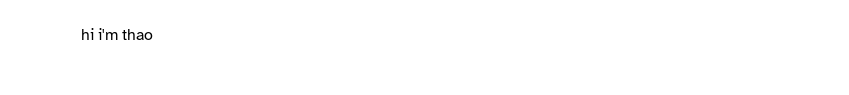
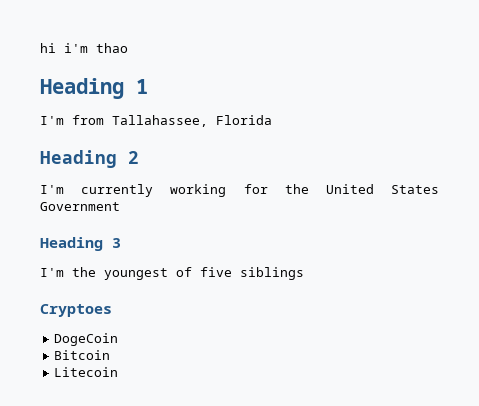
+ Heading 1
+ I'm from Tallahassee, Florida
+ Heading 2
+ I'm currently working for the United States Government
+ Heading 3
+ I'm the youngest of five siblings
+ Cryptoes
+ DogeCoin
+ Bitcoin
+ Litecoin

